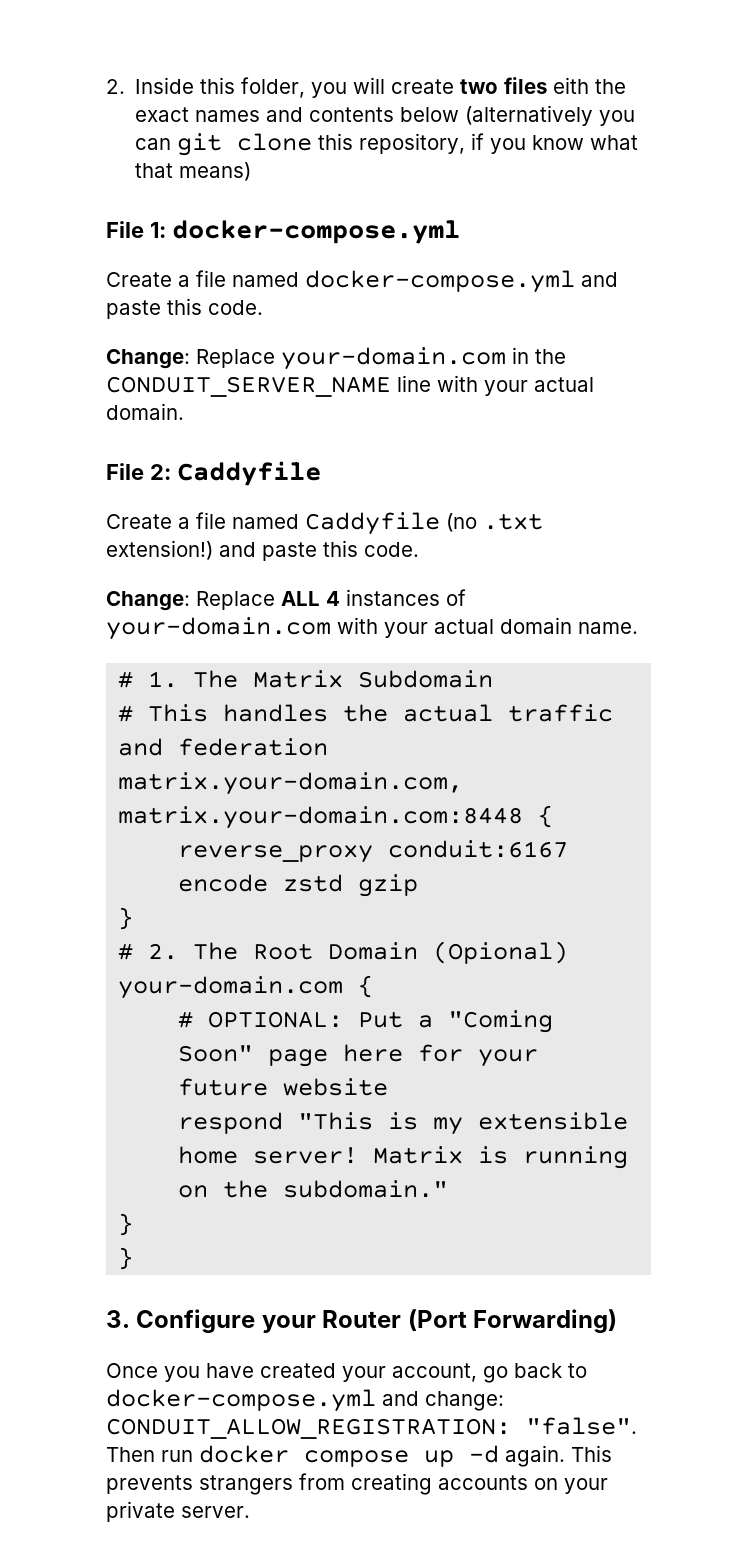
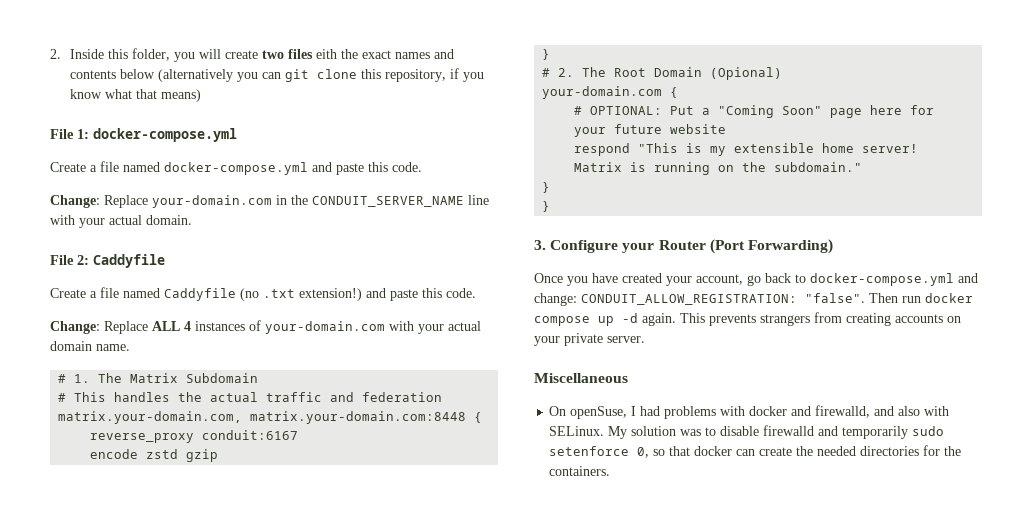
+ Miscellaneous
+ On openSuse, I had problems with docker and firewalld, and also with SELinux. My solution was to disable firewalld and temporarily sudo setenforce 0, so that docker can create the needed directories for the containers.

